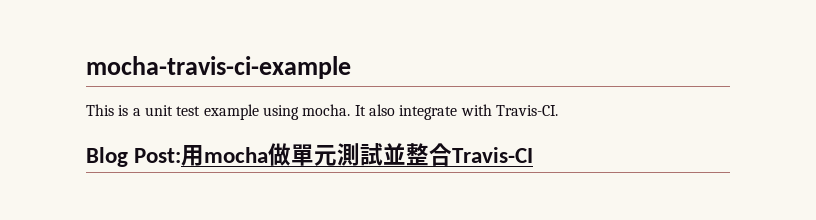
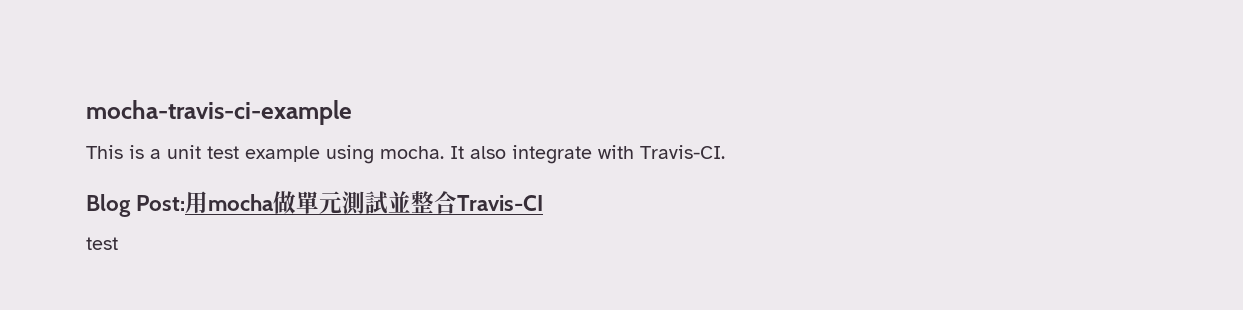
  Blog Post:用mocha做單元測試並整合Travis-CI
+ test

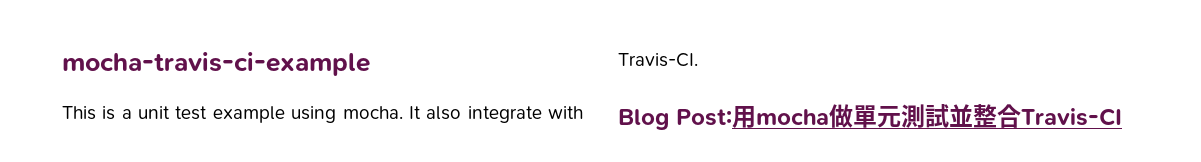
  Blog Post:用mocha做單元測試並整合Travis-CI
- test

